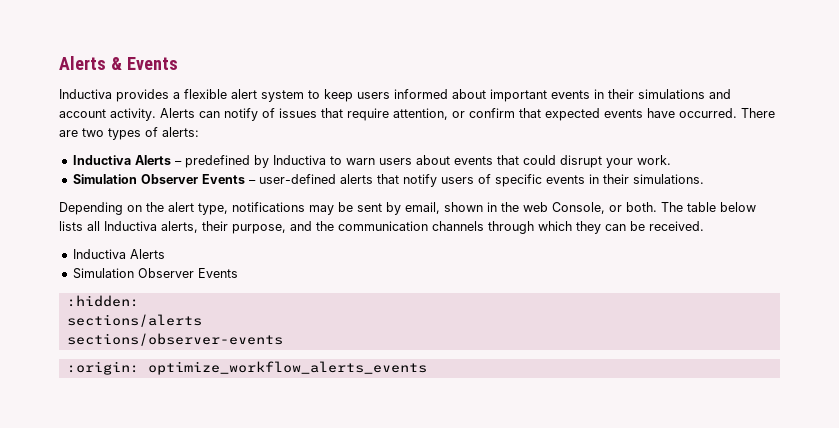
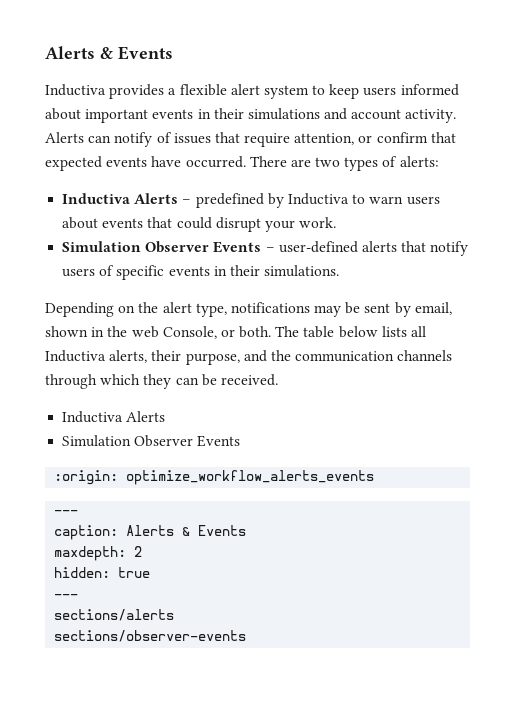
- :hidden:
+ :origin: optimize_workflow_alerts_events
+ ---
+ caption: Alerts & Events
+ maxdepth: 2
+ hidden: true
+ ---
- :origin: optimize_workflow_alerts_events

